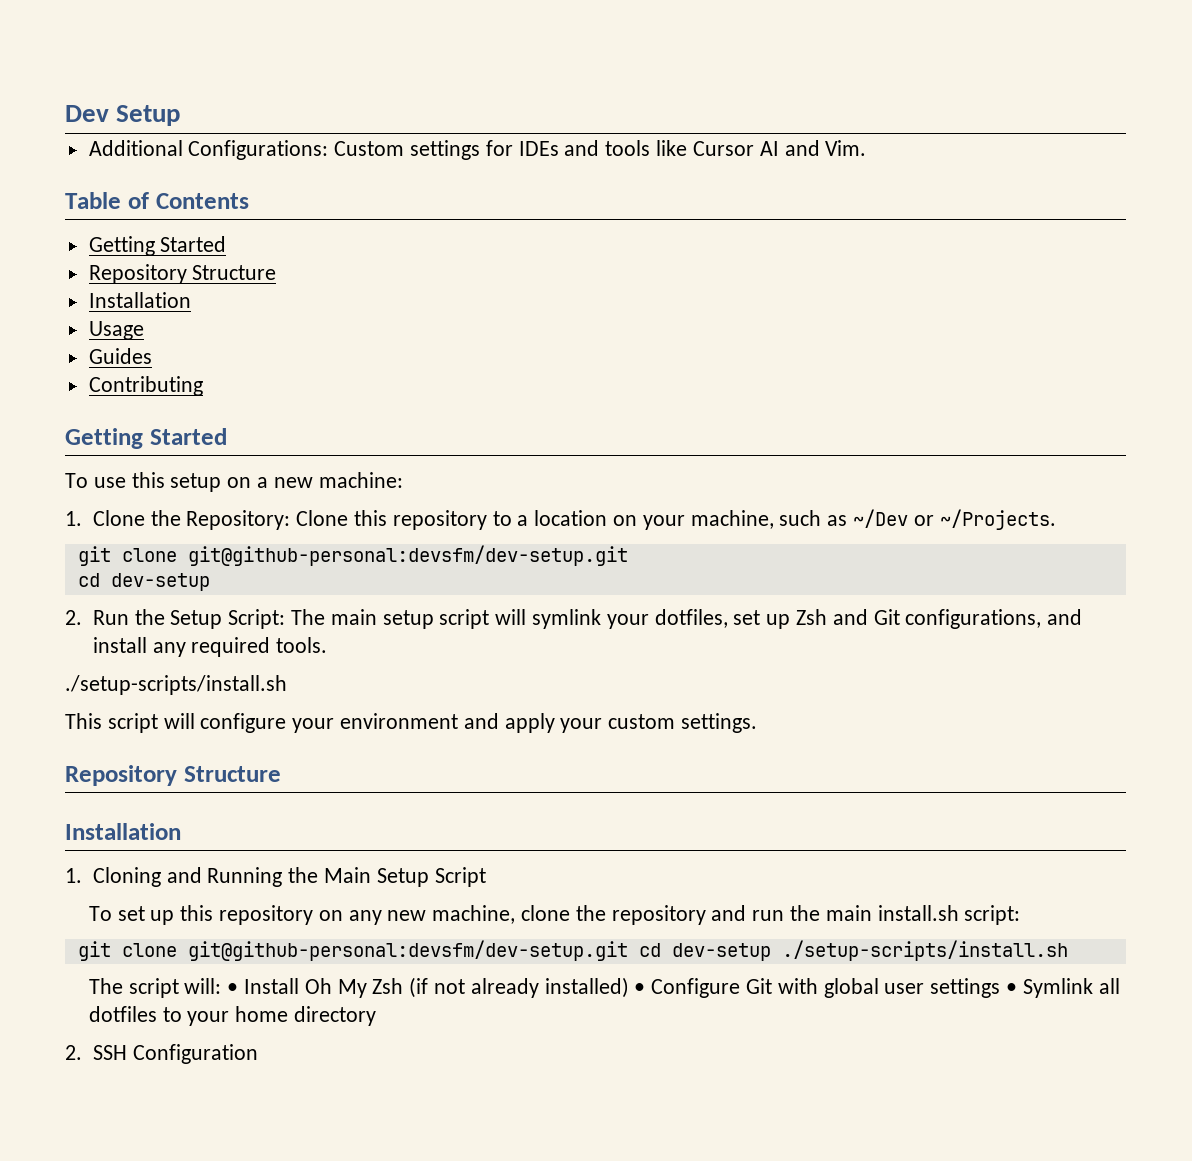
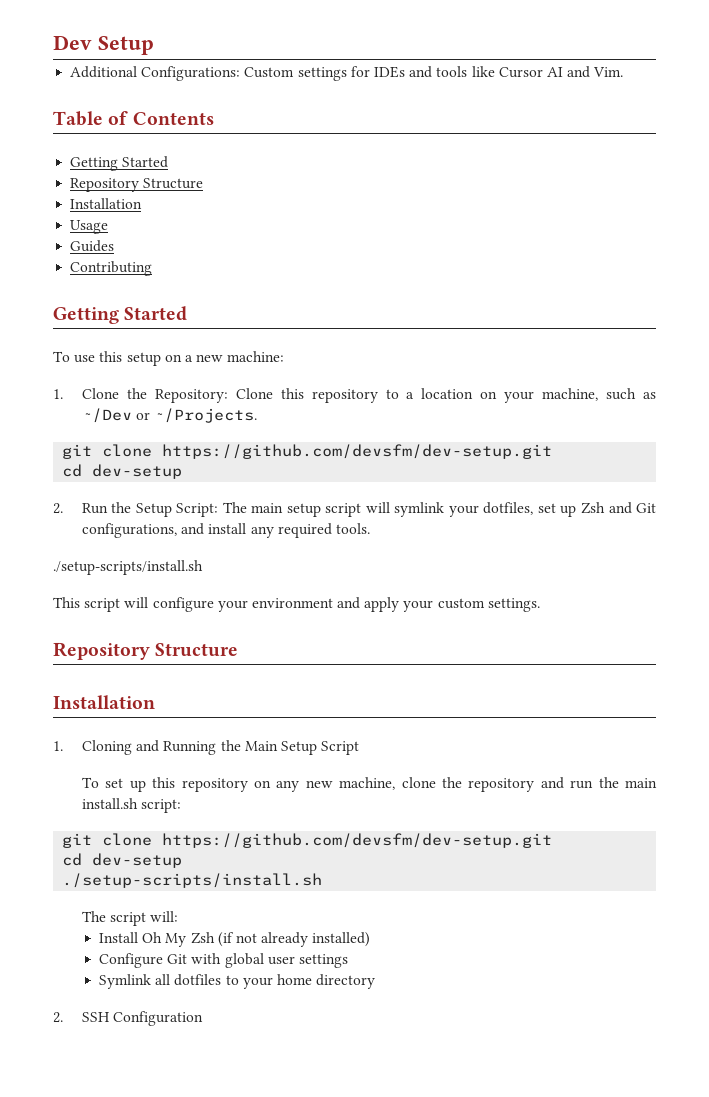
  1. Clone the Repository: Clone this repository to a location on your machine, such as ~/Dev or ~/Projects.
- git clone git@github-personal:devsfm/dev-setup.git
+ git clone https://github.com/devsfm/dev-setup.git
  To set up this repository on any new machine, clone the repository and run the main install.sh script:
- git clone git@github-personal:devsfm/dev-setup.git cd dev-setup ./setup-scripts/install.sh
+ git clone https://github.com/devsfm/dev-setup.git
+ cd dev-setup
+ ./setup-scripts/install.sh
- The script will: • Install Oh My Zsh (if not already installed) • Configure Git with global user settings • Symlink all dotfiles to your home directory
+ The script will:
+ Install Oh My Zsh (if not already installed)
+ Configure Git with global user settings
+ Symlink all dotfiles to your home directory

